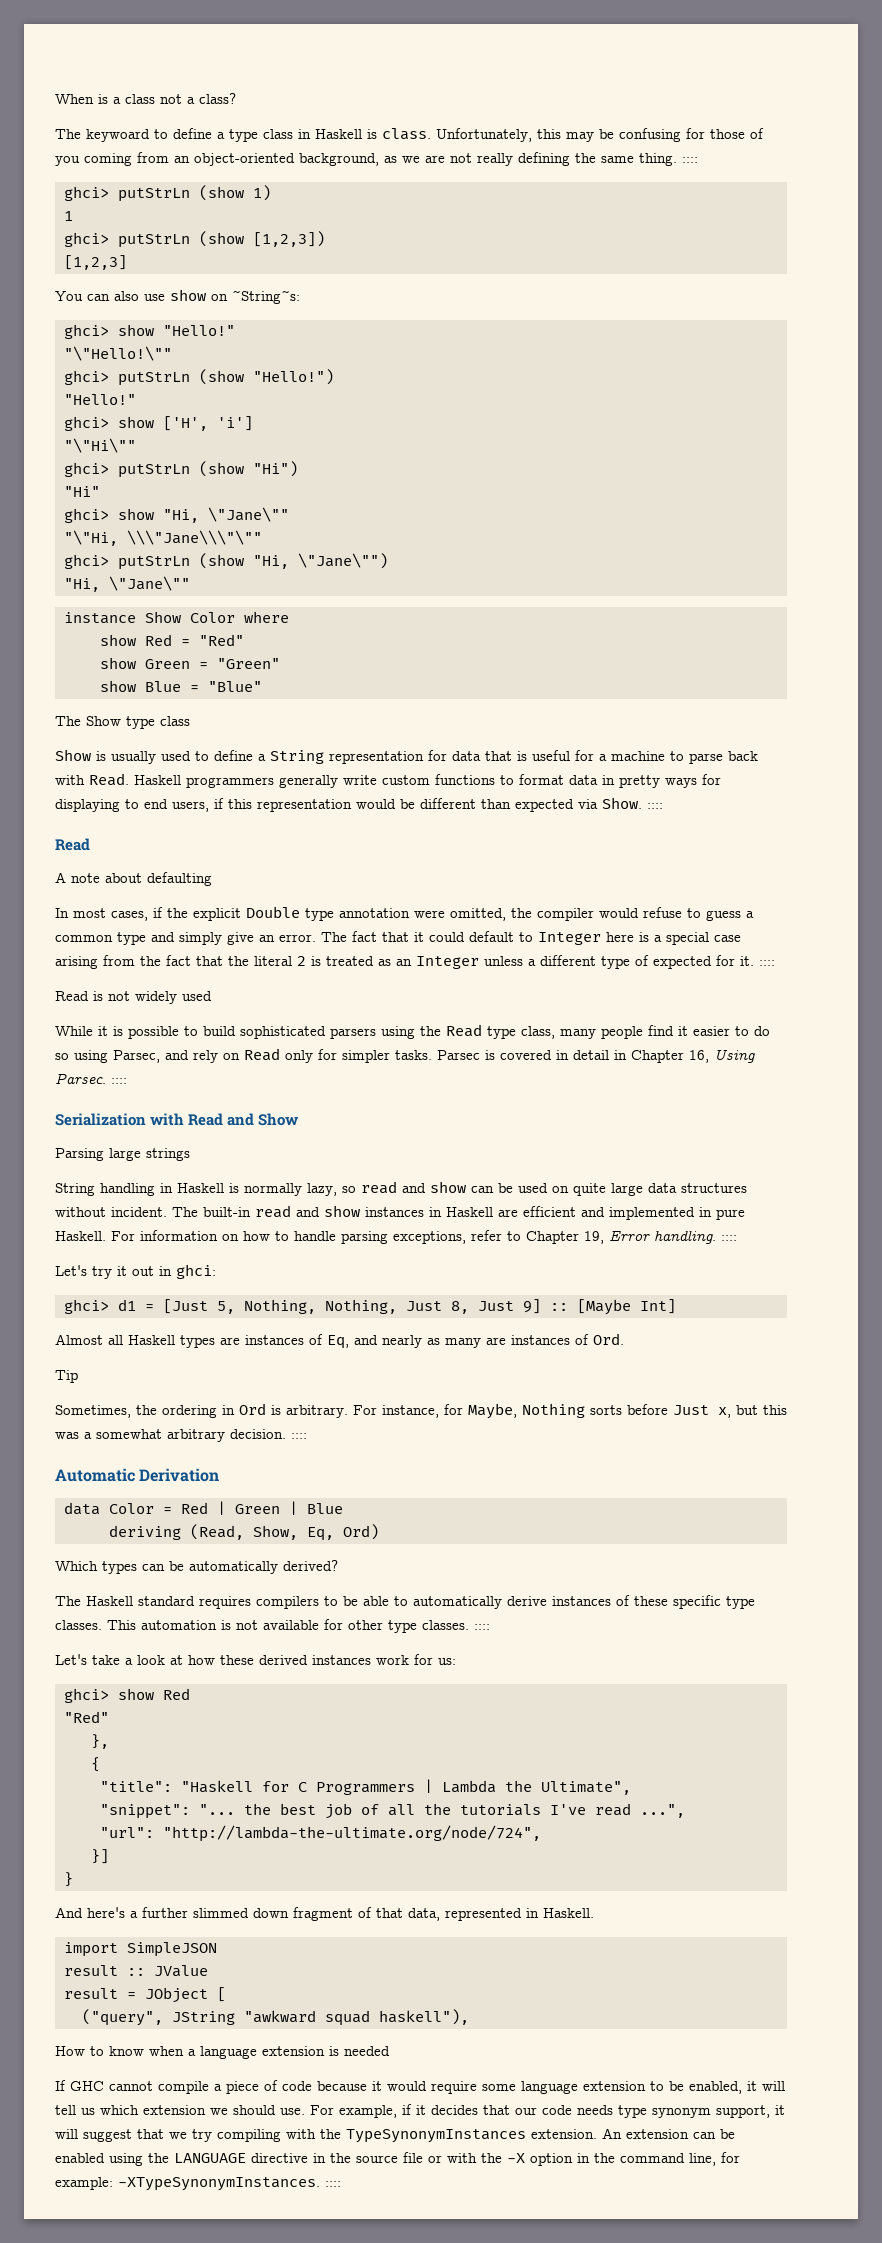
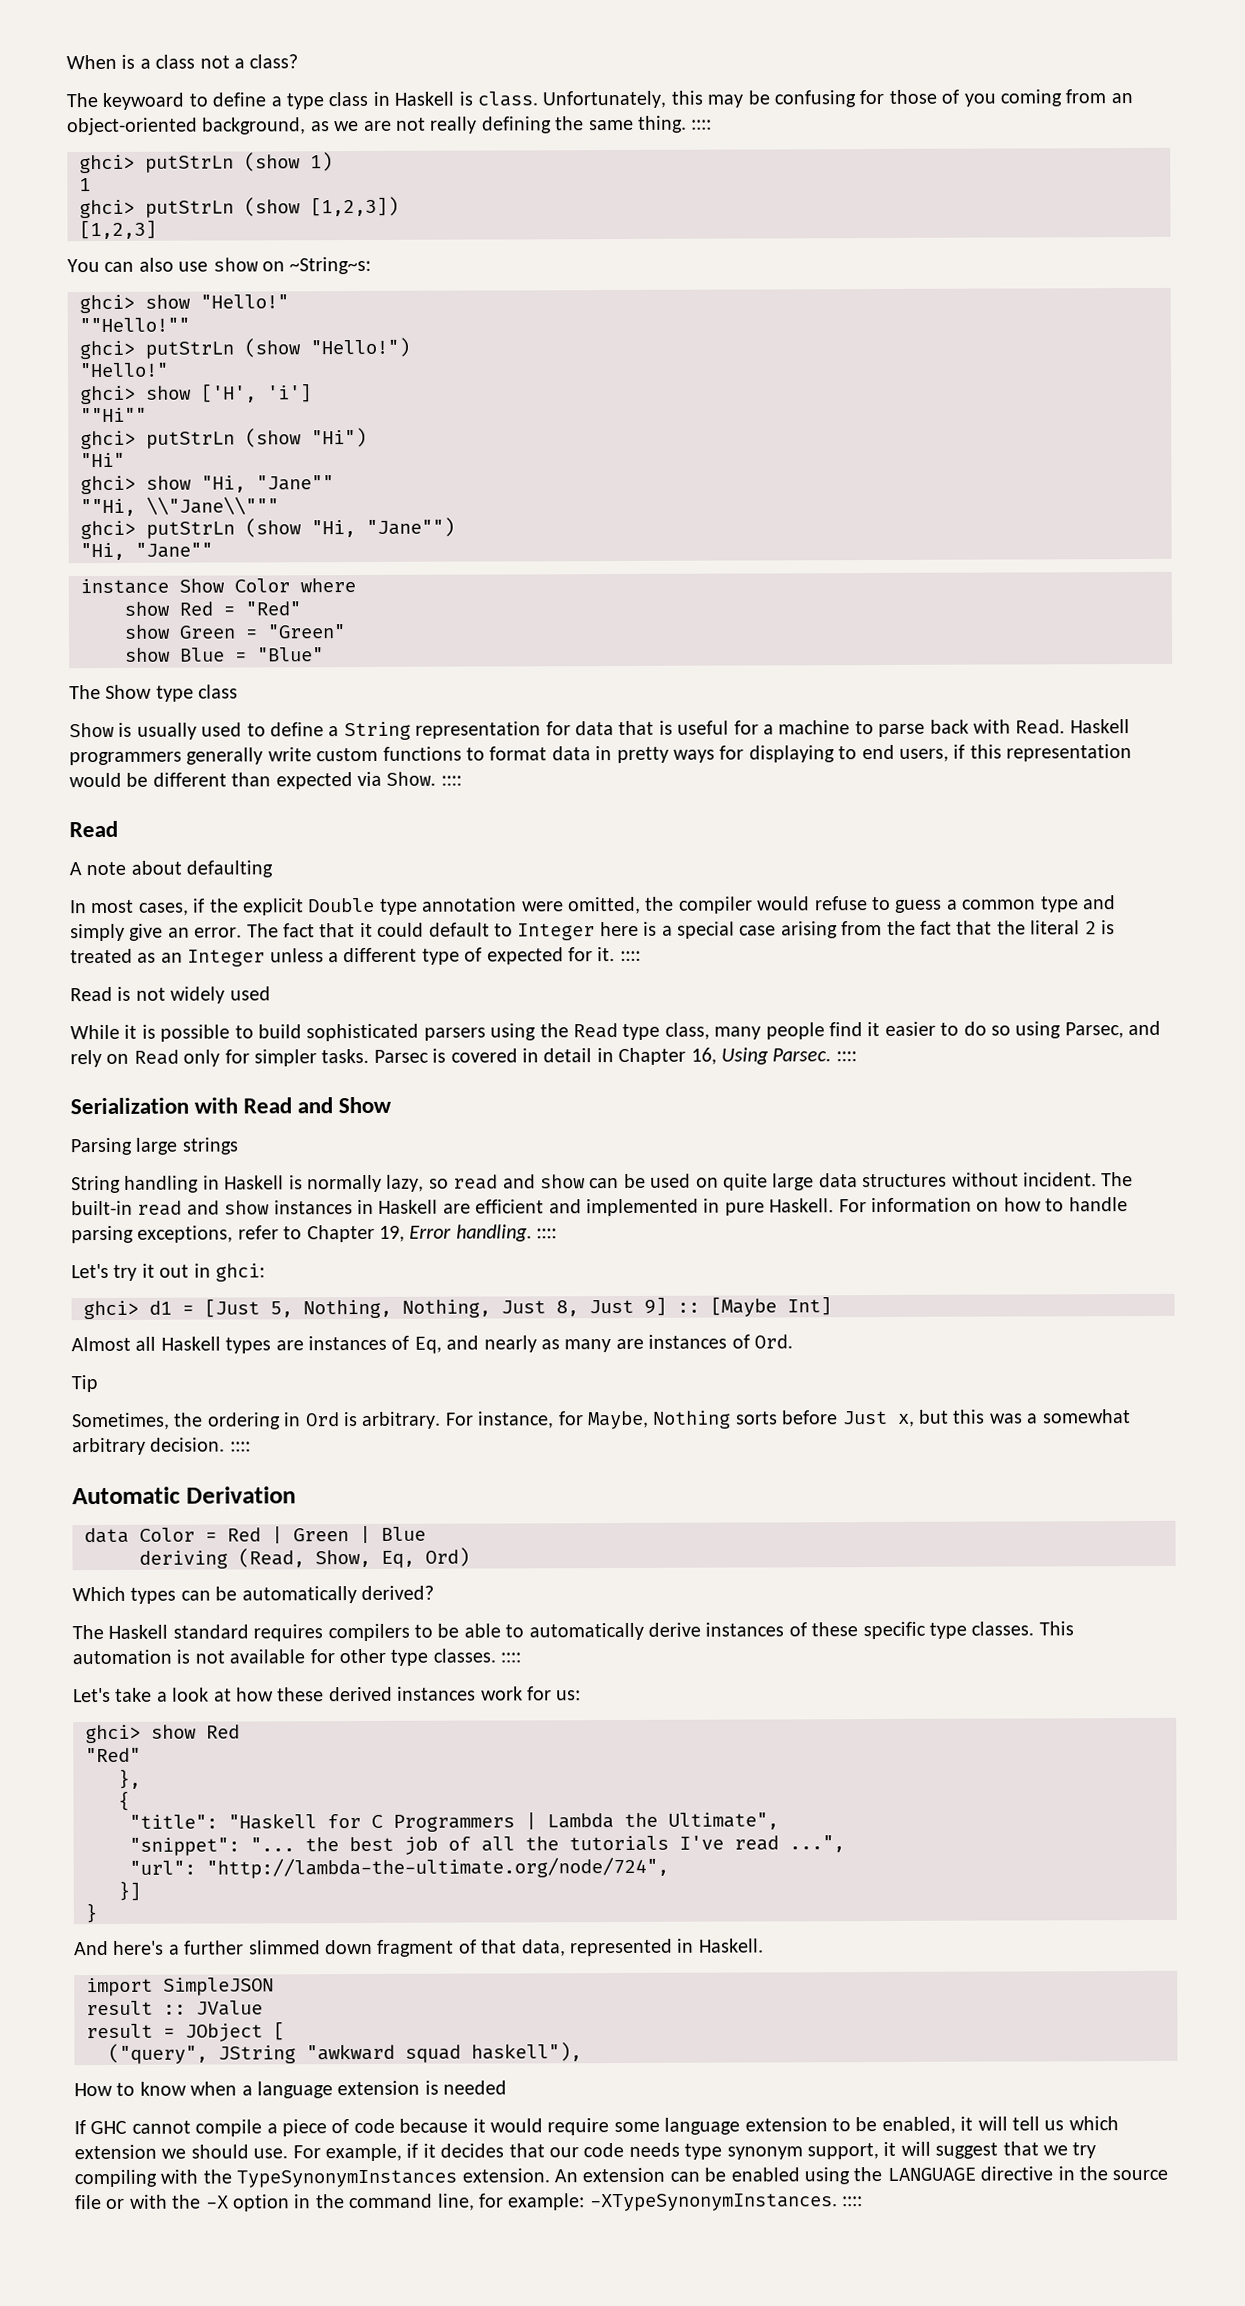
- "\"Hello!\""
+ ""Hello!""
- "\"Hi\""
+ ""Hi""
- ghci> show "Hi, \"Jane\""
- "\"Hi, \\\"Jane\\\"\""
+ ghci> show "Hi, "Jane""
+ ""Hi, \\"Jane\\"""
- ghci> putStrLn (show "Hi, \"Jane\"")
- "Hi, \"Jane\""
+ ghci> putStrLn (show "Hi, "Jane"")
+ "Hi, "Jane""

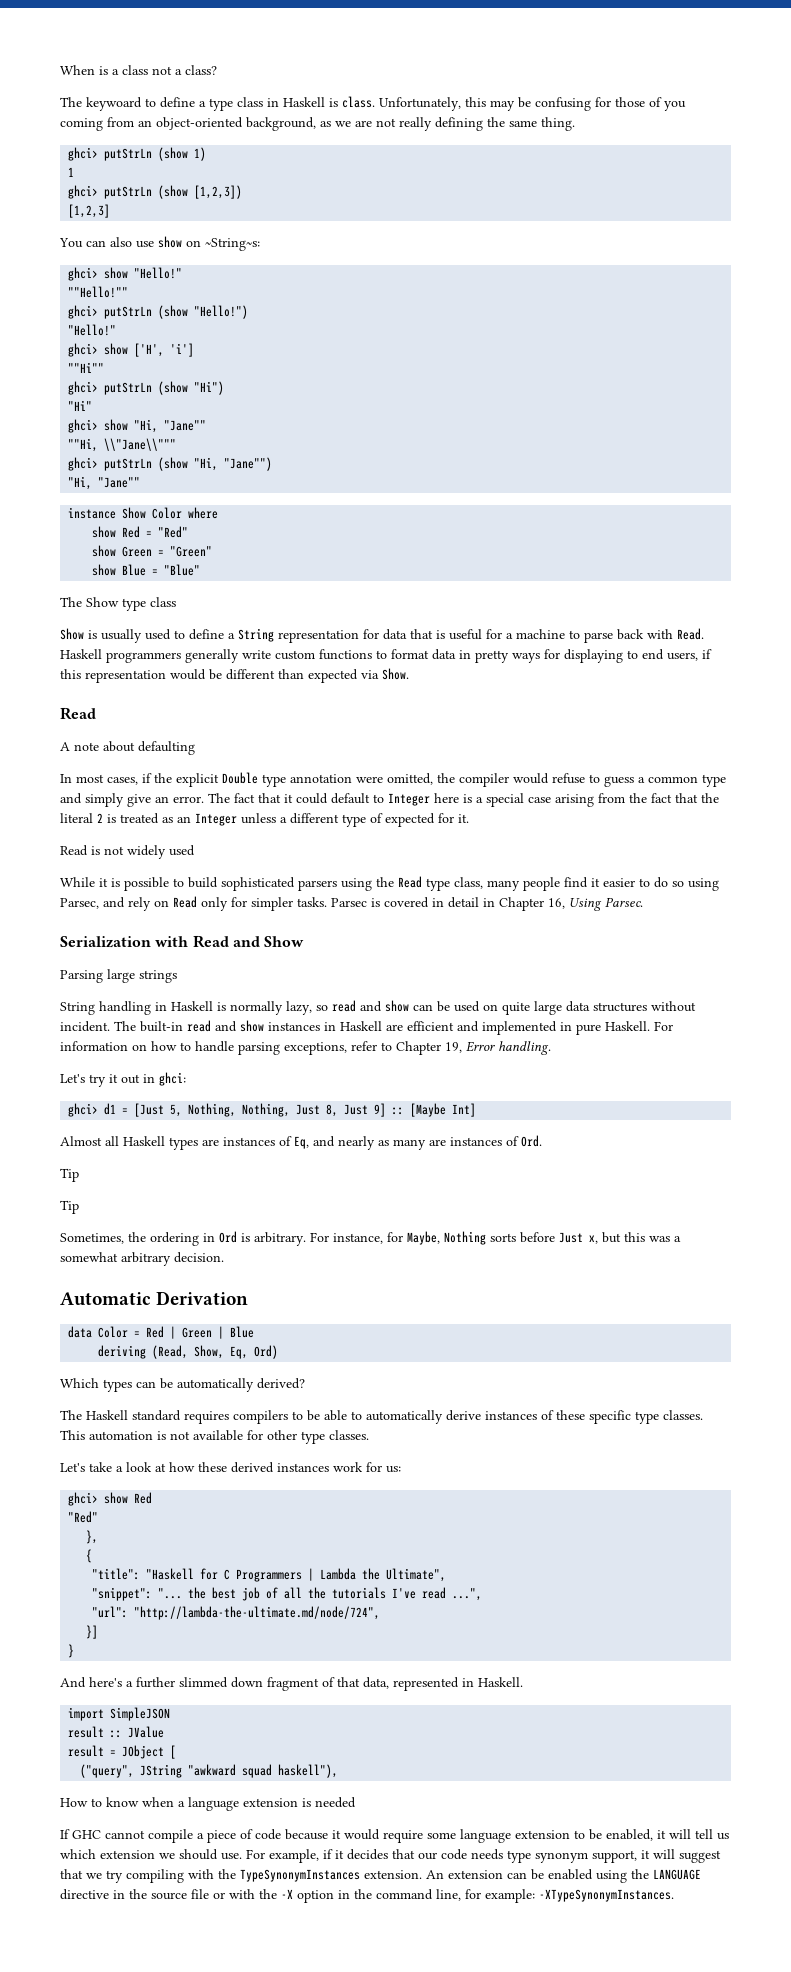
- Unfortunately, this may be confusing for those of you coming from an object-oriented background, as we are not really defining the same thing. ::::
+ Unfortunately, this may be confusing for those of you coming from an object-oriented background, as we are not really defining the same thing.
- Haskell programmers generally write custom functions to format data in pretty ways for displaying to end users, if this representation would be different than expected via Show. ::::
+ Haskell programmers generally write custom functions to format data in pretty ways for displaying to end users, if this representation would be different than expected via Show.
- The fact that it could default to Integer here is a special case arising from the fact that the literal 2 is treated as an Integer unless a different type of expected for it. ::::
+ The fact that it could default to Integer here is a special case arising from the fact that the literal 2 is treated as an Integer unless a different type of expected for it.
- Parsec is covered in detail in Chapter 16, Using Parsec. ::::
+ Parsec is covered in detail in Chapter 16, Using Parsec.
- For information on how to handle parsing exceptions, refer to Chapter 19, Error handling. ::::
+ For information on how to handle parsing exceptions, refer to Chapter 19, Error handling.
  Almost all Haskell types are instances of Eq, and nearly as many are instances of Ord.
+ Tip
- For instance, for Maybe, Nothing sorts before Just x, but this was a somewhat arbitrary decision. ::::
+ For instance, for Maybe, Nothing sorts before Just x, but this was a somewhat arbitrary decision.
- This automation is not available for other type classes. ::::
+ This automation is not available for other type classes.
- "url": "http://lambda-the-ultimate.org/node/724",
+ "url": "http://lambda-the-ultimate.md/node/724",
- An extension can be enabled using the LANGUAGE directive in the source file or with the -X option in the command line, for example: -XTypeSynonymInstances. ::::
+ An extension can be enabled using the LANGUAGE directive in the source file or with the -X option in the command line, for example: -XTypeSynonymInstances.

